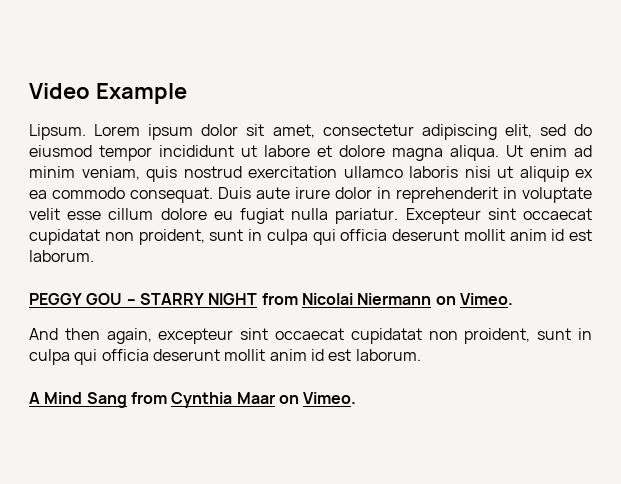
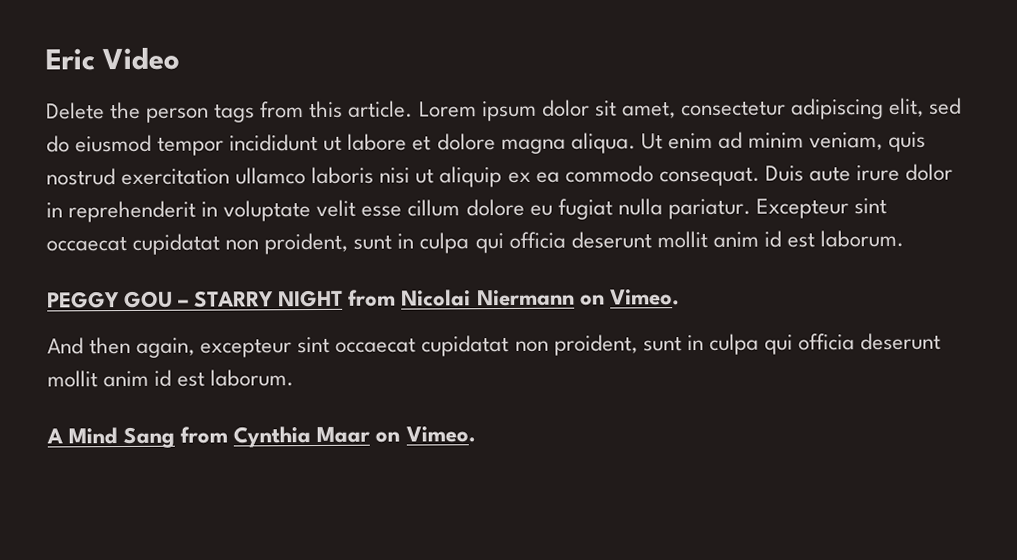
- Video Example
- Lipsum.
+ Eric Video
+ Delete the person tags from this article.

